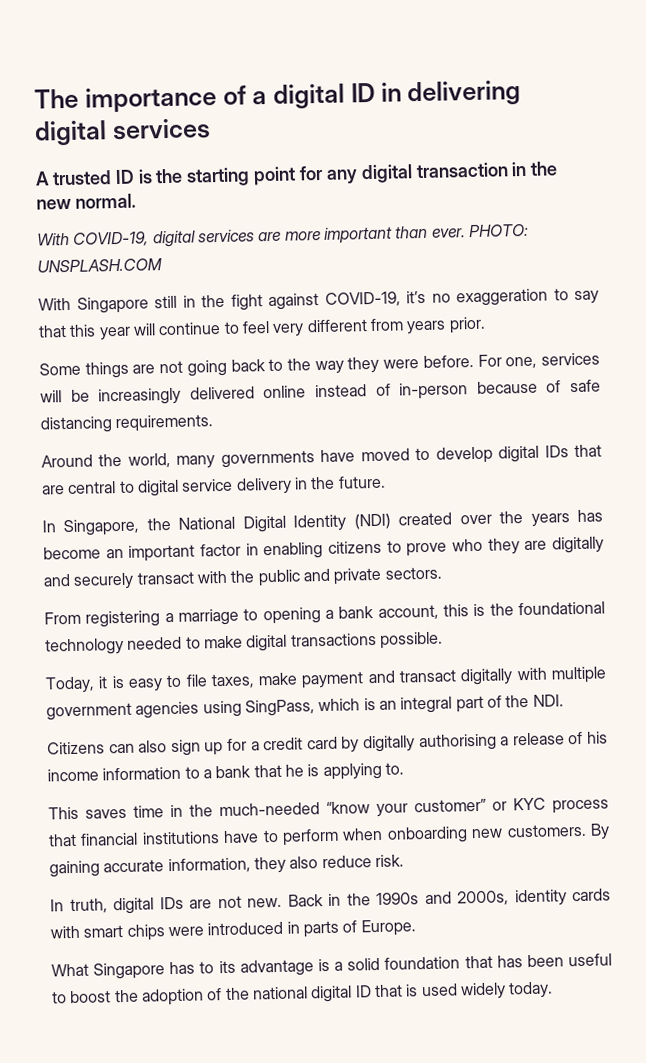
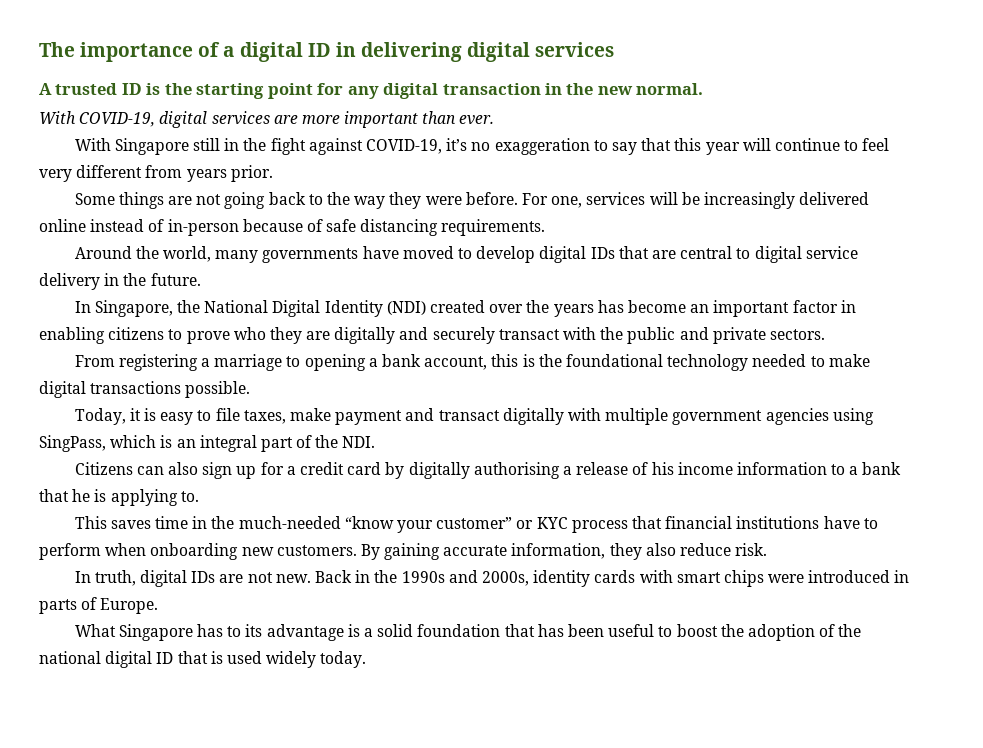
- PHOTO: UNSPLASH.COM

